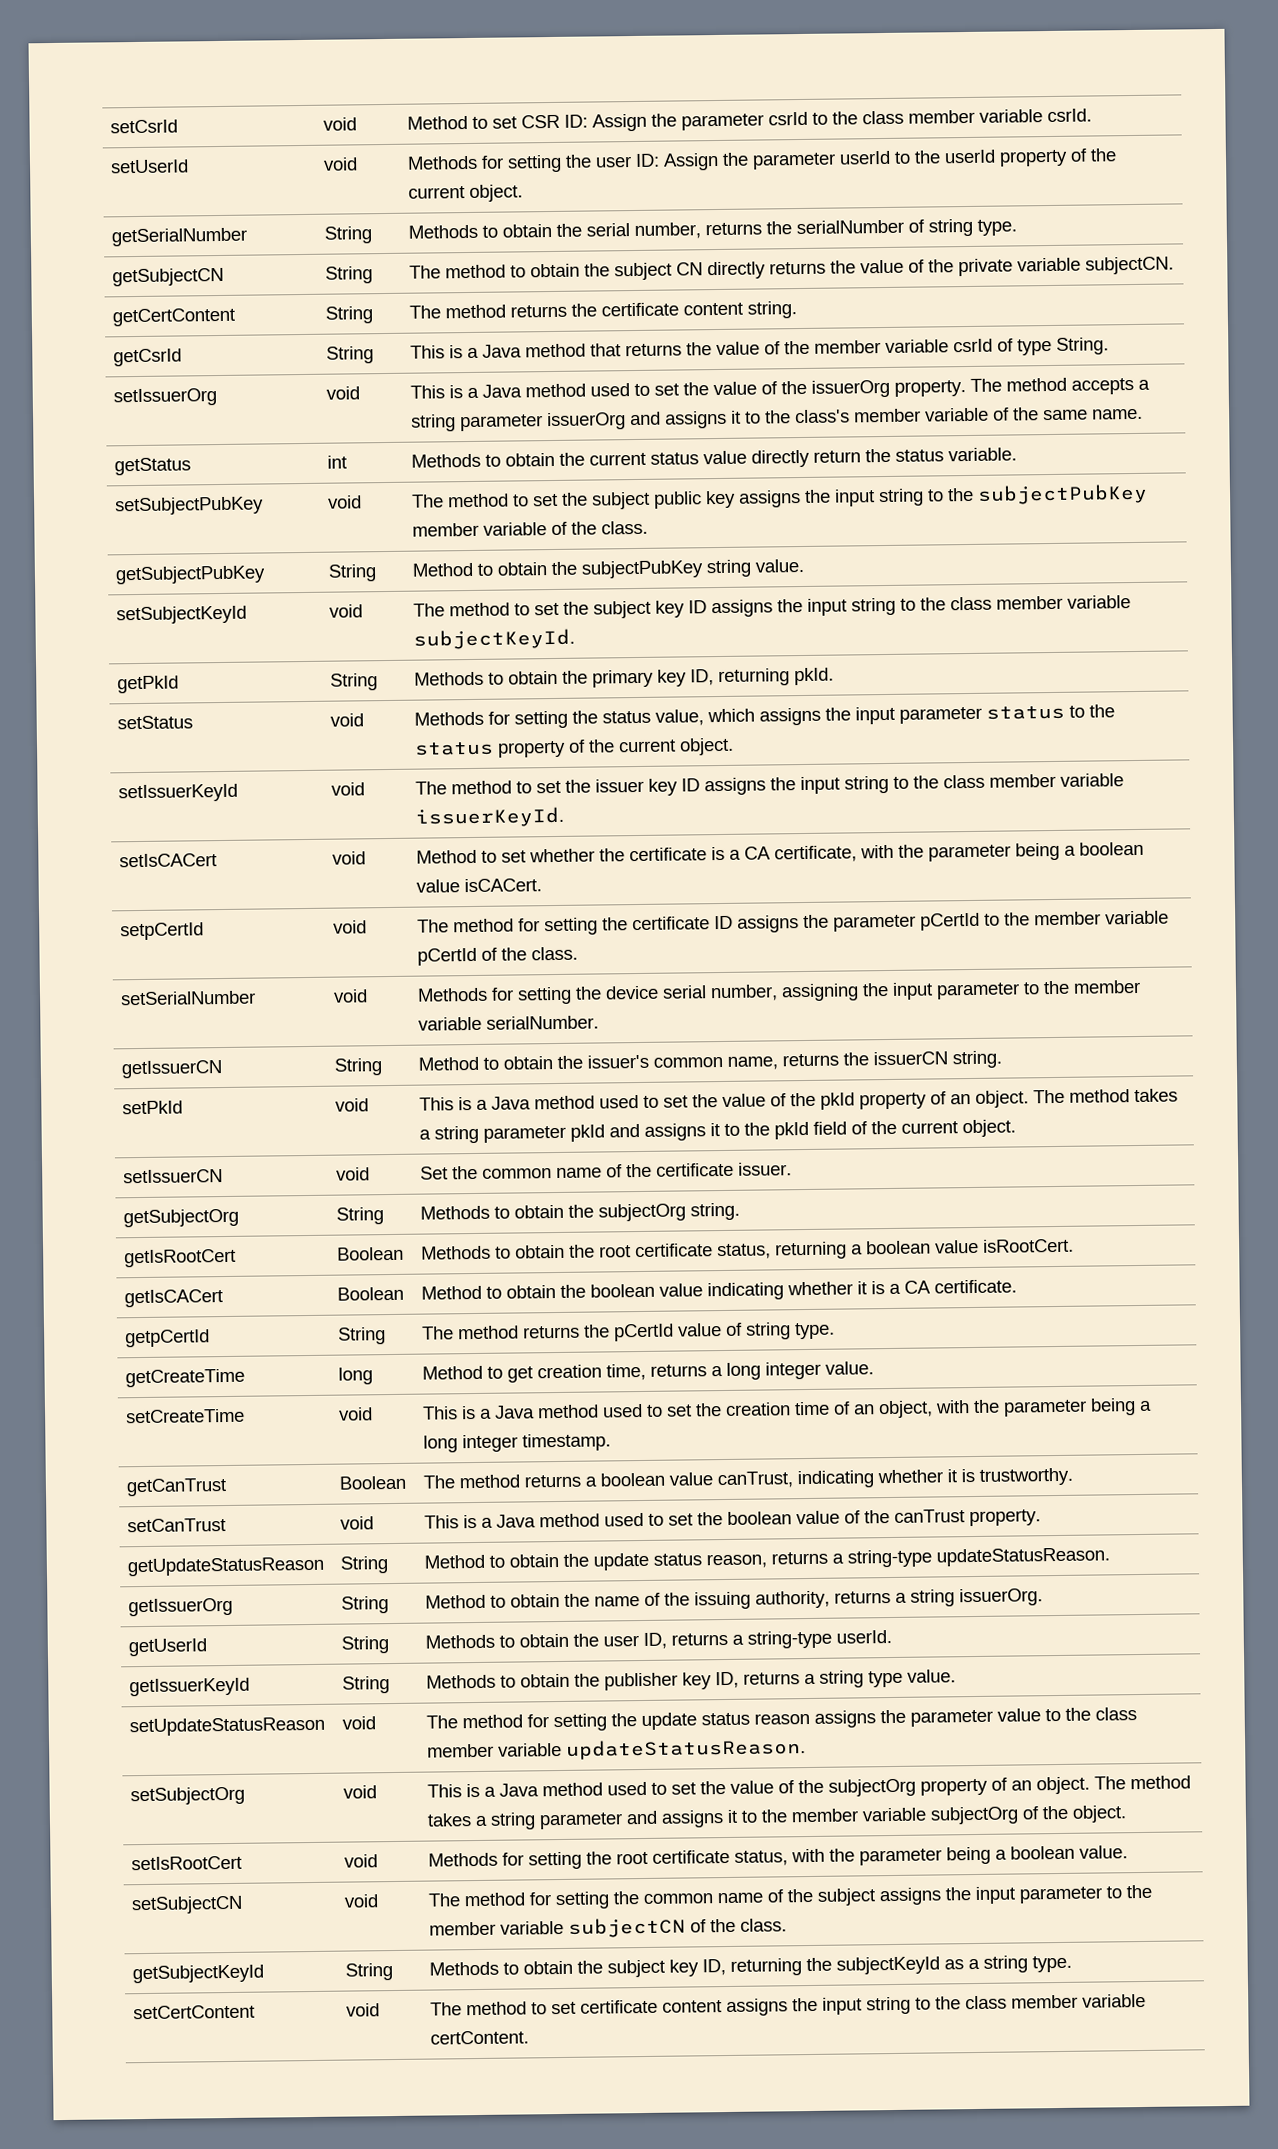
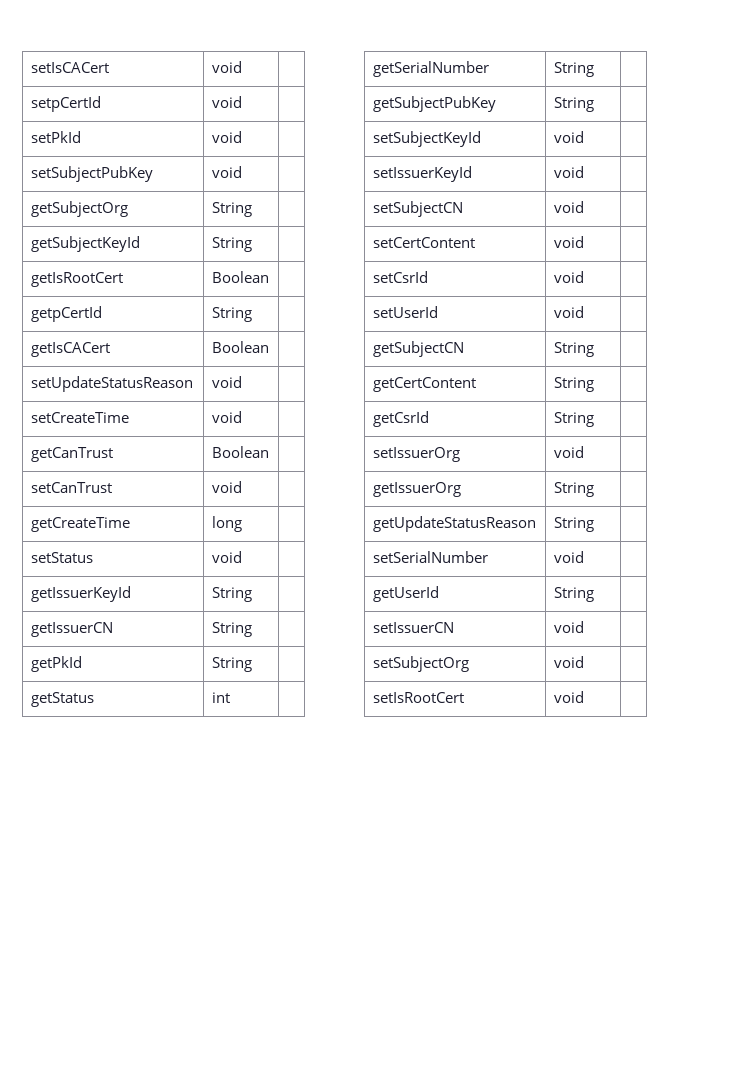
- setCsrId | void | Method to set CSR ID: Assign the parameter csrId to the class member variable csrId.
- setUserId | void | Methods for setting the user ID: Assign the parameter userId to the userId property of the current object.
- getSerialNumber | String | Methods to obtain the serial number, returns the serialNumber of string type.
- getSubjectCN | String | The method to obtain the subject CN directly returns the value of the private variable subjectCN.
- getCertContent | String | The method returns the certificate content string.
- getCsrId | String | This is a Java method that returns the value of the member variable csrId of type String.
- setIssuerOrg | void | This is a Java method used to set the value of the issuerOrg property. The method accepts a string parameter issuerOrg and assigns it to the class's member variable of the same name.
- getStatus | int | Methods to obtain the current status value directly return the status variable.
- setSubjectPubKey | void | The method to set the subject public key assigns the input string to the subjectPubKey member variable of the class.
- getSubjectPubKey | String | Method to obtain the subjectPubKey string value.
- setSubjectKeyId | void | The method to set the subject key ID assigns the input string to the class member variable subjectKeyId.
- getPkId | String | Methods to obtain the primary key ID, returning pkId.
- setStatus | void | Methods for setting the status value, which assigns the input parameter status to the status property of the current object.
- setIssuerKeyId | void | The method to set the issuer key ID assigns the input string to the class member variable issuerKeyId.
- setIsCACert | void | Method to set whether the certificate is a CA certificate, with the parameter being a boolean value isCACert.
- setpCertId | void | The method for setting the certificate ID assigns the parameter pCertId to the member variable pCertId of the class.
- setSerialNumber | void | Methods for setting the device serial number, assigning the input parameter to the member variable serialNumber.
- getIssuerCN | String | Method to obtain the issuer's common name, returns the issuerCN string.
- setPkId | void | This is a Java method used to set the value of the pkId property of an object. The method takes a string parameter pkId and assigns it to the pkId field of the current object.
- setIssuerCN | void | Set the common name of the certificate issuer.
- getSubjectOrg | String | Methods to obtain the subjectOrg string.
- getIsRootCert | Boolean | Methods to obtain the root certificate status, returning a boolean value isRootCert.
- getIsCACert | Boolean | Method to obtain the boolean value indicating whether it is a CA certificate.
- getpCertId | String | The method returns the pCertId value of string type.
- getCreateTime | long | Method to get creation time, returns a long integer value.
- setCreateTime | void | This is a Java method used to set the creation time of an object, with the parameter being a long integer timestamp.
- getCanTrust | Boolean | The method returns a boolean value canTrust, indicating whether it is trustworthy.
- setCanTrust | void | This is a Java method used to set the boolean value of the canTrust property.
- getUpdateStatusReason | String | Method to obtain the update status reason, returns a string-type updateStatusReason.
- getIssuerOrg | String | Method to obtain the name of the issuing authority, returns a string issuerOrg.
- getUserId | String | Methods to obtain the user ID, returns a string-type userId.
- getIssuerKeyId | String | Methods to obtain the publisher key ID, returns a string type value.
- setUpdateStatusReason | void | The method for setting the update status reason assigns the parameter value to the class member variable updateStatusReason.
- setSubjectOrg | void | This is a Java method used to set the value of the subjectOrg property of an object. The method takes a string parameter and assigns it to the member variable subjectOrg of the object.
- setIsRootCert | void | Methods for setting the root certificate status, with the parameter being a boolean value.
- setSubjectCN | void | The method for setting the common name of the subject assigns the input parameter to the member variable subjectCN of the class.
- getSubjectKeyId | String | Methods to obtain the subject key ID, returning the subjectKeyId as a string type.
- setCertContent | void | The method to set certificate content assigns the input string to the class member variable certContent.
+ setIsCACert | void |
+ setpCertId | void |
+ setPkId | void |
+ setSubjectPubKey | void |
+ getSubjectOrg | String |
+ getSubjectKeyId | String |
+ getIsRootCert | Boolean |
+ getpCertId | String |
+ getIsCACert | Boolean |
+ setUpdateStatusReason | void |
+ setCreateTime | void |
+ getCanTrust | Boolean |
+ setCanTrust | void |
+ getCreateTime | long |
+ setStatus | void |
+ getIssuerKeyId | String |
+ getIssuerCN | String |
+ getPkId | String |
+ getStatus | int |
+ getSerialNumber | String |
+ getSubjectPubKey | String |
+ setSubjectKeyId | void |
+ setIssuerKeyId | void |
+ setSubjectCN | void |
+ setCertContent | void |
+ setCsrId | void |
+ setUserId | void |
+ getSubjectCN | String |
+ getCertContent | String |
+ getCsrId | String |
+ setIssuerOrg | void |
+ getIssuerOrg | String |
+ getUpdateStatusReason | String |
+ setSerialNumber | void |
+ getUserId | String |
+ setIssuerCN | void |
+ setSubjectOrg | void |
+ setIsRootCert | void |

